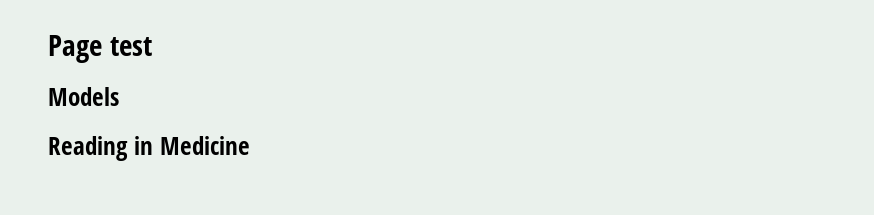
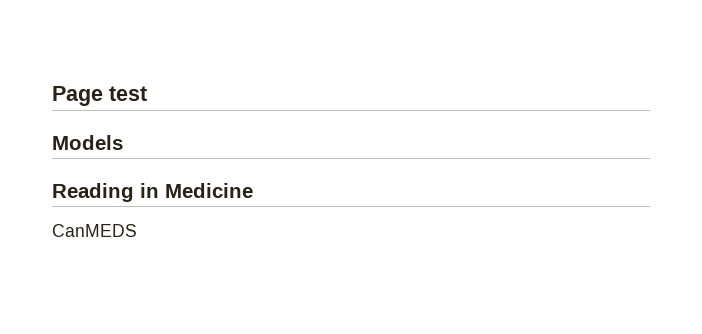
+ CanMEDS

